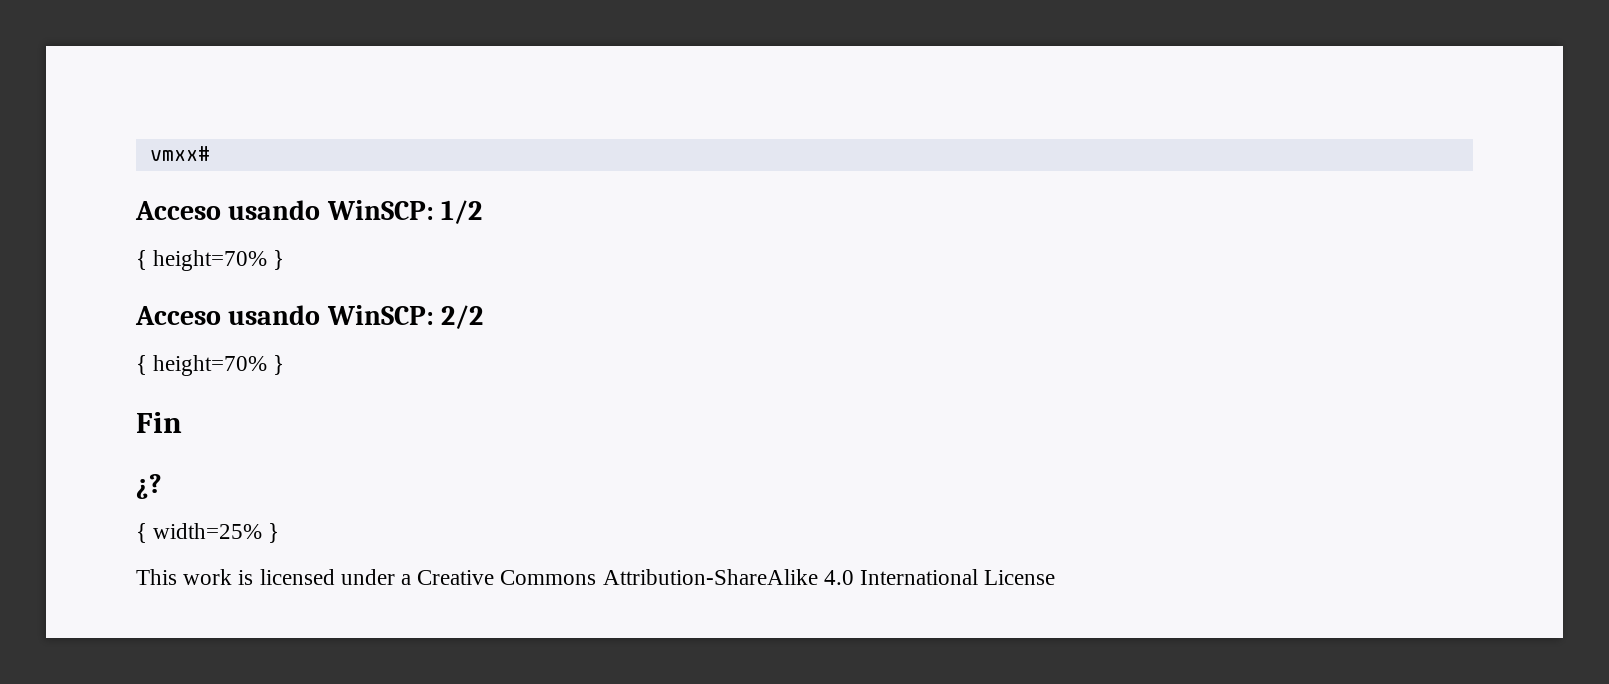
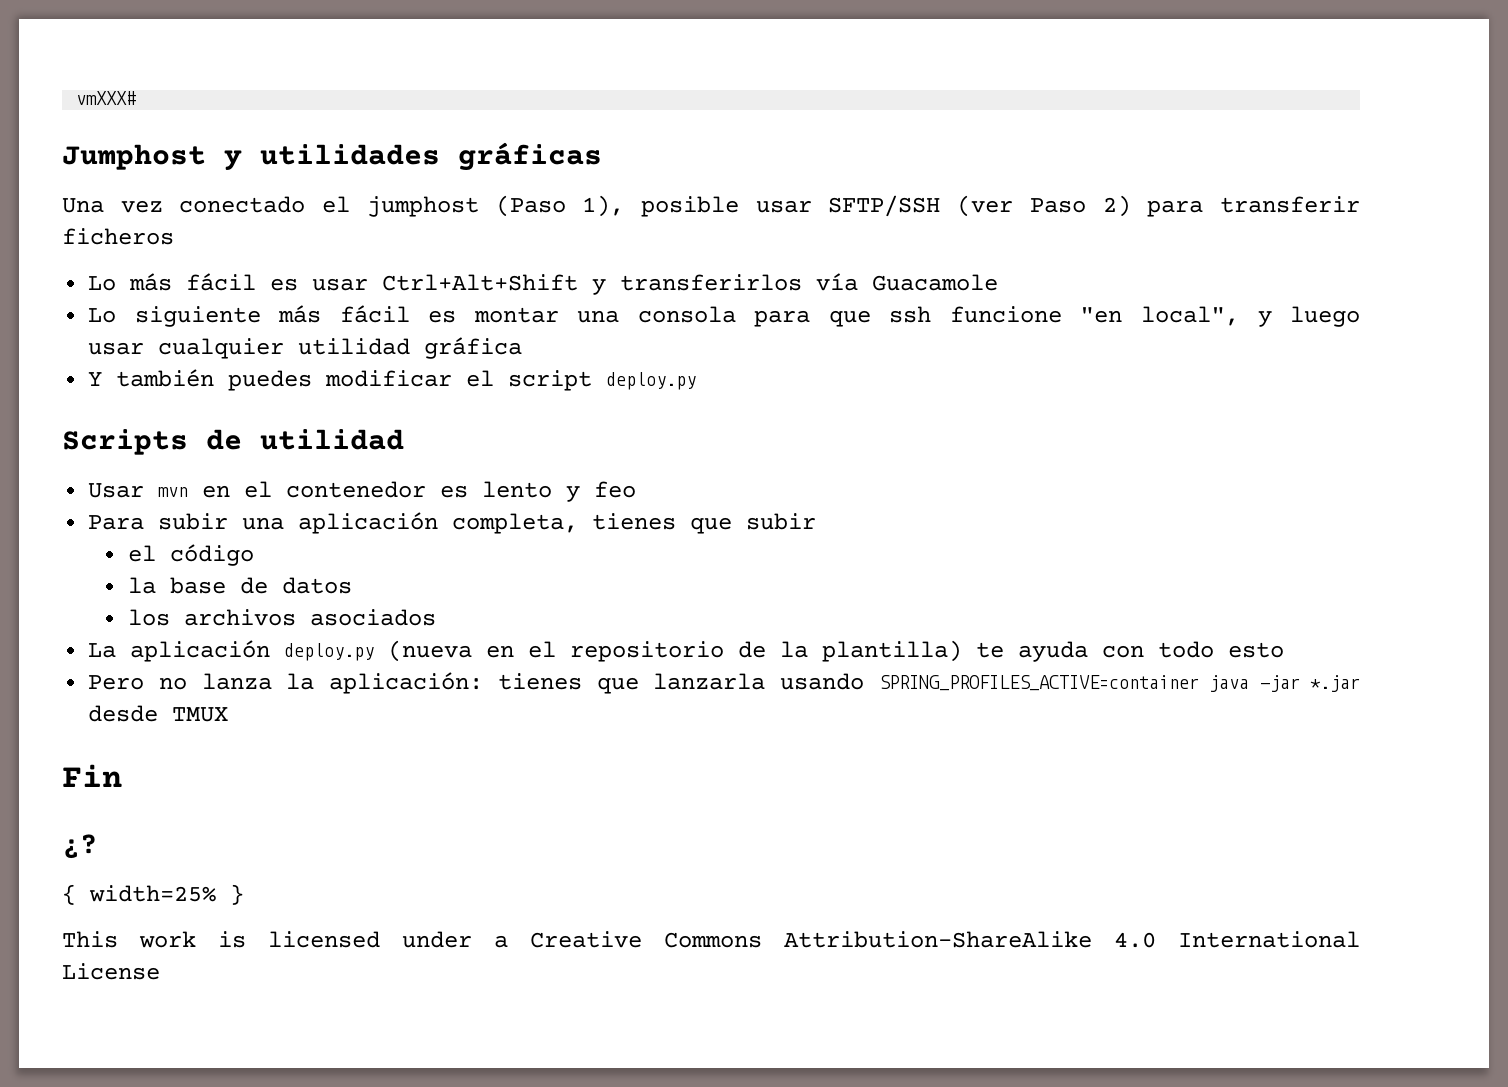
- vmxx#
- Acceso usando WinSCP: 1/2
- { height=70% }
- Acceso usando WinSCP: 2/2
- { height=70% }
+ vmXXX#
+ Jumphost y utilidades gráficas
+ Una vez conectado el jumphost (Paso 1), posible usar SFTP/SSH (ver Paso 2) para transferir ficheros
+ Lo más fácil es usar Ctrl+Alt+Shift y transferirlos vía Guacamole
+ Lo siguiente más fácil es montar una consola para que ssh funcione "en local", y luego usar cualquier utilidad gráfica
+ Y también puedes modificar el script deploy.py
+ Scripts de utilidad
+ Usar mvn en el contenedor es lento y feo
+ Para subir una aplicación completa, tienes que subir
+ el código
+ la base de datos
+ los archivos asociados
+ La aplicación deploy.py (nueva en el repositorio de la plantilla) te ayuda con todo esto
+ Pero no lanza la aplicación: tienes que lanzarla usando SPRING_PROFILES_ACTIVE=container java -jar *.jar desde TMUX

